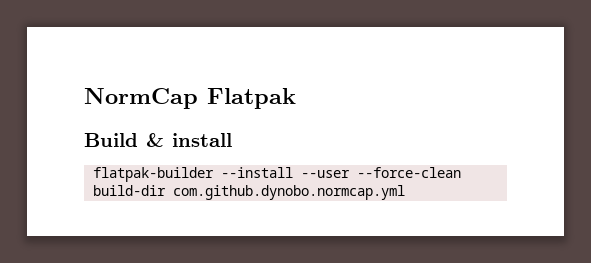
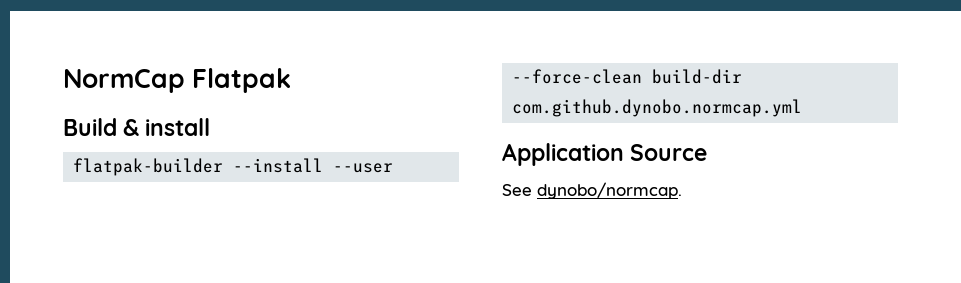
+ Application Source
+ See dynobo/normcap.

